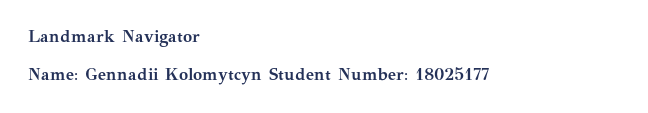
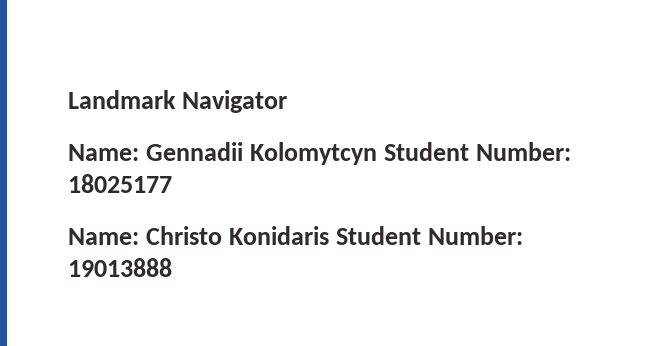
+ Name: Christo Konidaris Student Number: 19013888

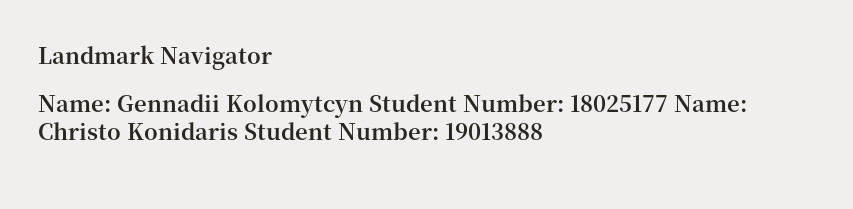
- Name: Gennadii Kolomytcyn Student Number: 18025177
- Name: Christo Konidaris Student Number: 19013888
+ Name: Gennadii Kolomytcyn Student Number: 18025177 Name: Christo Konidaris Student Number: 19013888

